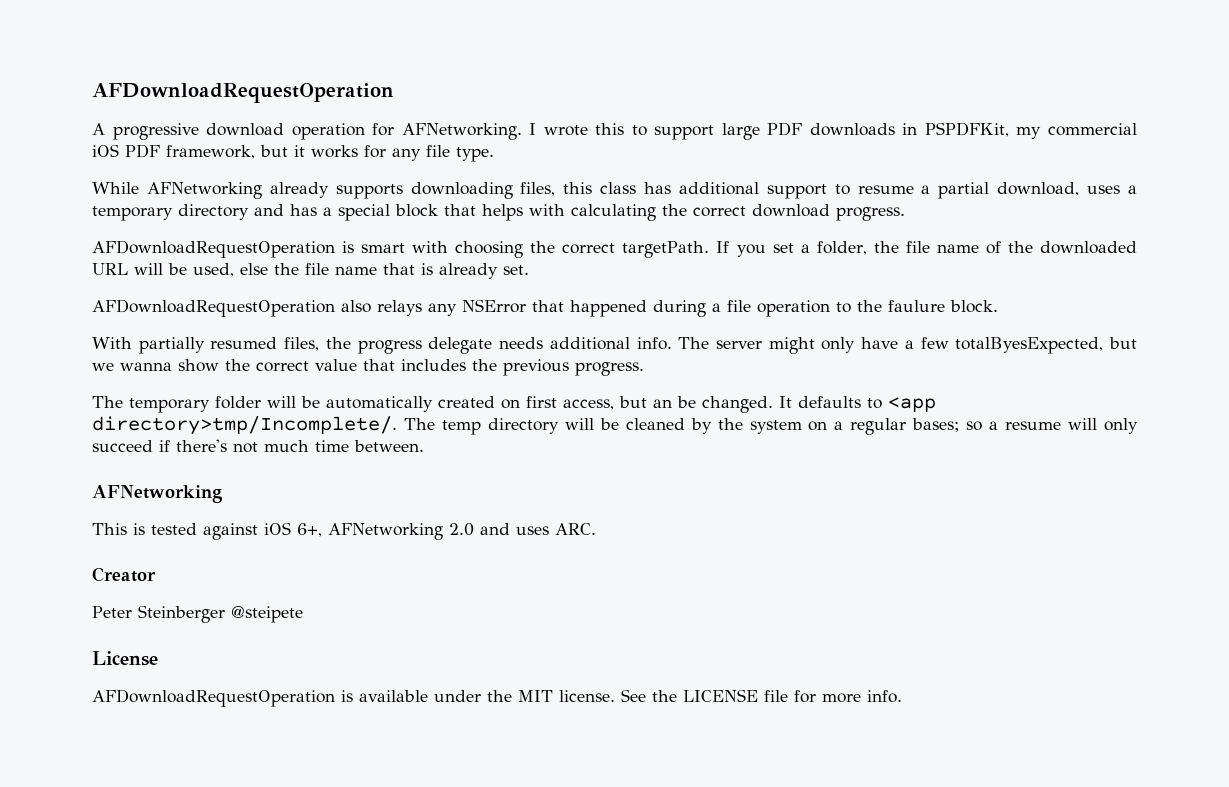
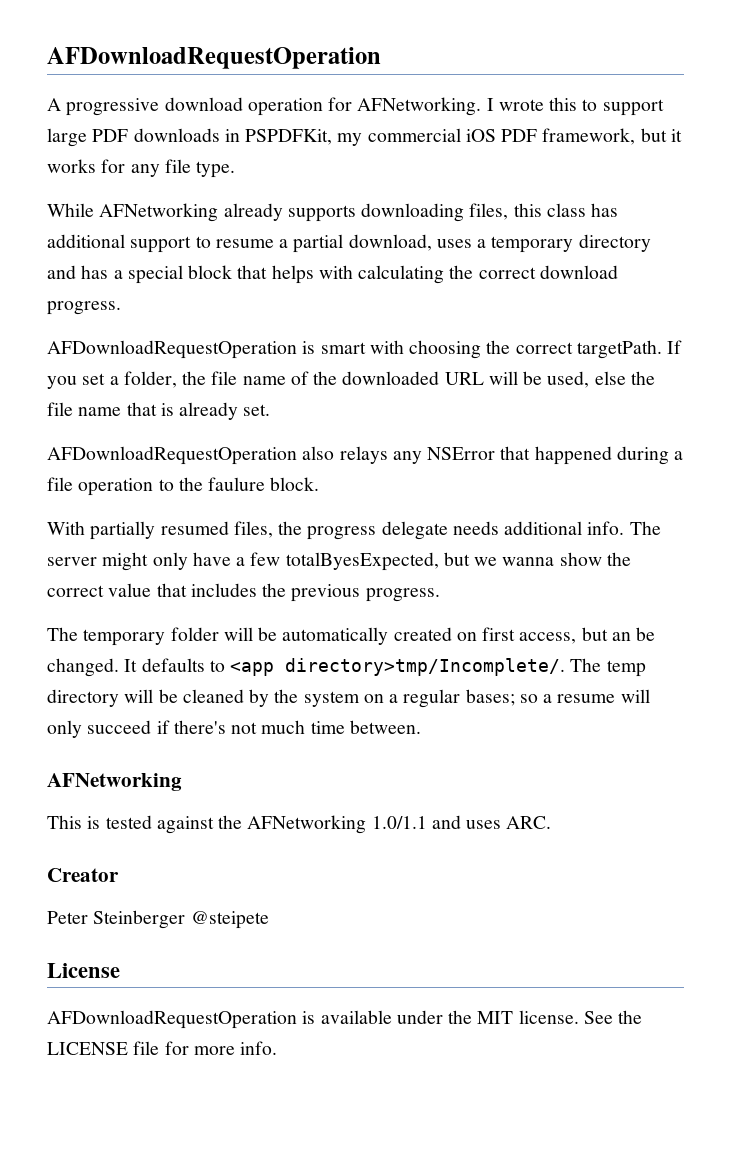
- This is tested against iOS 6+, AFNetworking 2.0 and uses ARC.
+ This is tested against the AFNetworking 1.0/1.1 and uses ARC.

